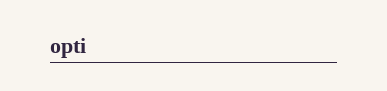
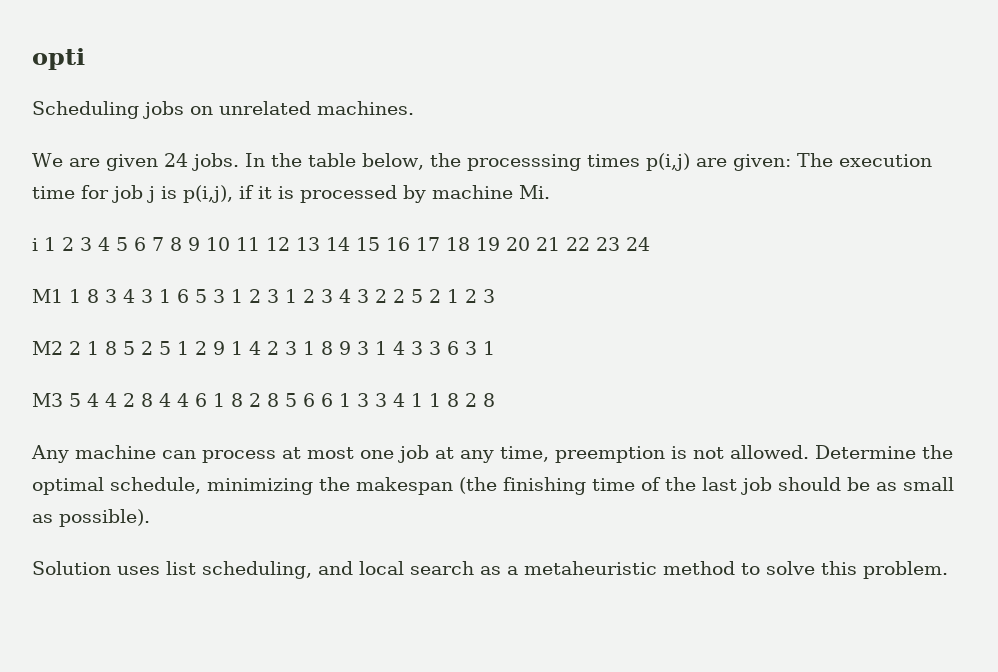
+ Scheduling jobs on unrelated machines.
+ We are given 24 jobs. In the table below, the processsing times p(i,j) are given: The execution time for job j is p(i,j), if it is processed by machine Mi.
+ i 1 2 3 4 5 6 7 8 9 10 11 12 13 14 15 16 17 18 19 20 21 22 23 24
+ M1 1 8 3 4 3 1 6 5 3 1 2 3 1 2 3 4 3 2 2 5 2 1 2 3
+ M2 2 1 8 5 2 5 1 2 9 1 4 2 3 1 8 9 3 1 4 3 3 6 3 1
+ M3 5 4 4 2 8 4 4 6 1 8 2 8 5 6 6 1 3 3 4 1 1 8 2 8
+ Any machine can process at most one job at any time, preemption is not allowed. Determine the optimal schedule, minimizing the makespan (the finishing time of the last job should be as small as possible).
+ Solution uses list scheduling, and local search as a metaheuristic method to solve this problem.

